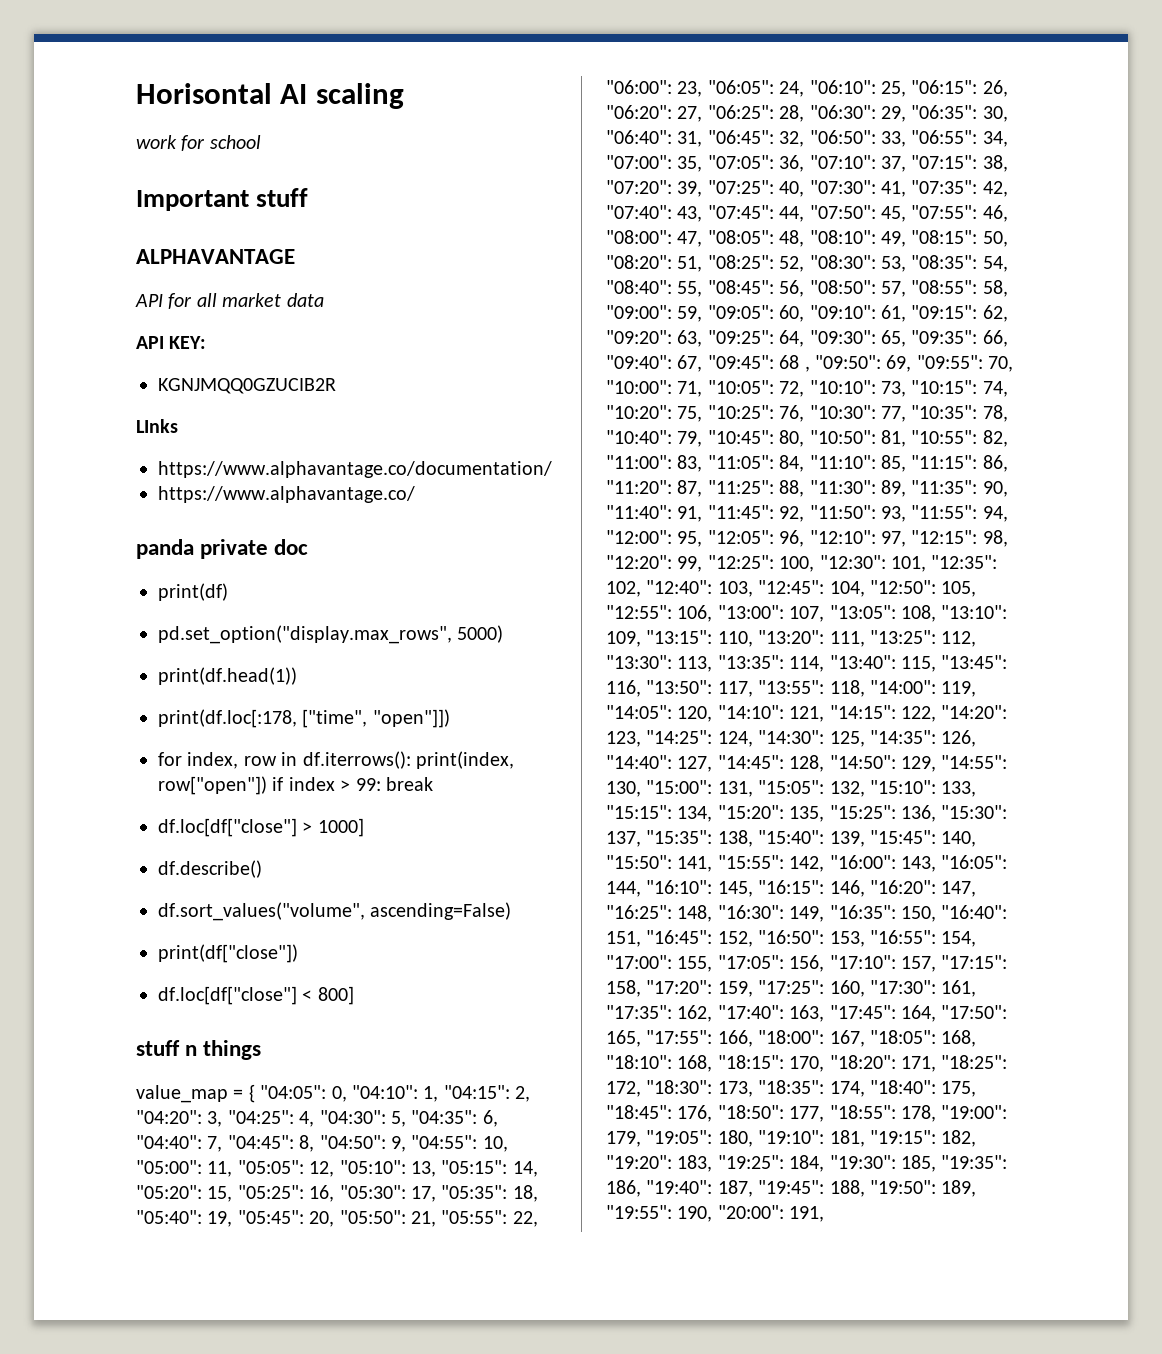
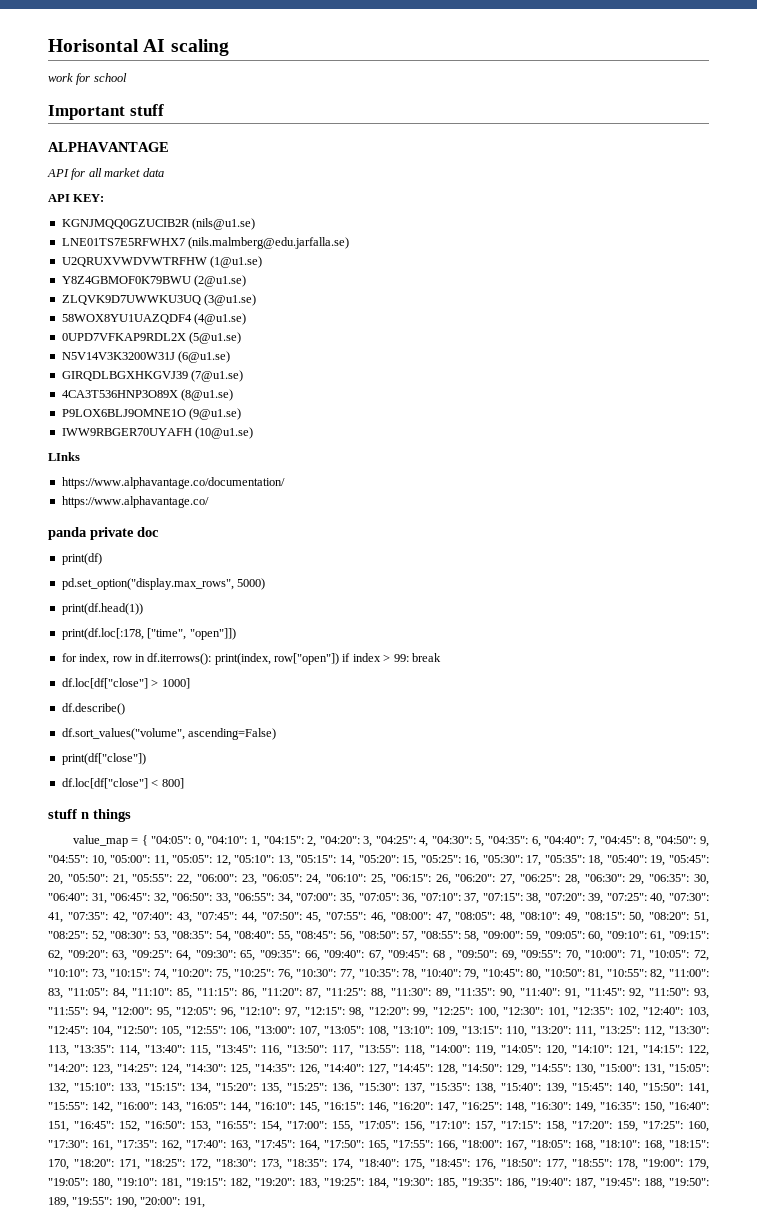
- KGNJMQQ0GZUCIB2R
+ KGNJMQQ0GZUCIB2R (nils@u1.se)
+ LNE01TS7E5RFWHX7 (nils.malmberg@edu.jarfalla.se)
+ U2QRUXVWDVWTRFHW (1@u1.se)
+ Y8Z4GBMOF0K79BWU (2@u1.se)
+ ZLQVK9D7UWWKU3UQ (3@u1.se)
+ 58WOX8YU1UAZQDF4 (4@u1.se)
+ 0UPD7VFKAP9RDL2X (5@u1.se)
+ N5V14V3K3200W31J (6@u1.se)
+ GIRQDLBGXHKGVJ39 (7@u1.se)
+ 4CA3T536HNP3O89X (8@u1.se)
+ P9LOX6BLJ9OMNE1O (9@u1.se)
+ IWW9RBGER70UYAFH (10@u1.se)

